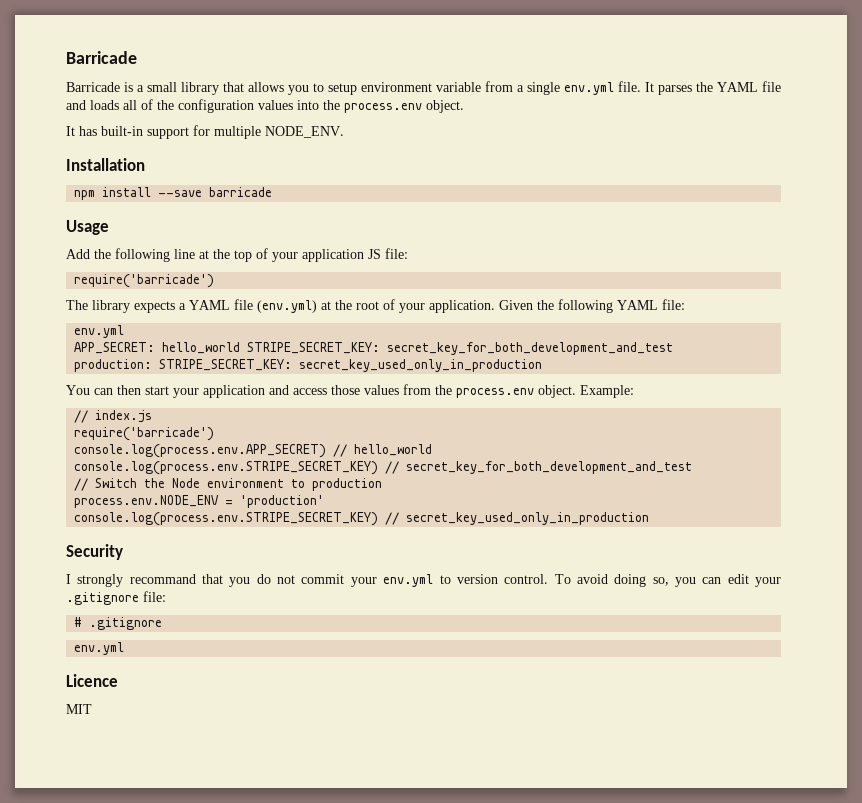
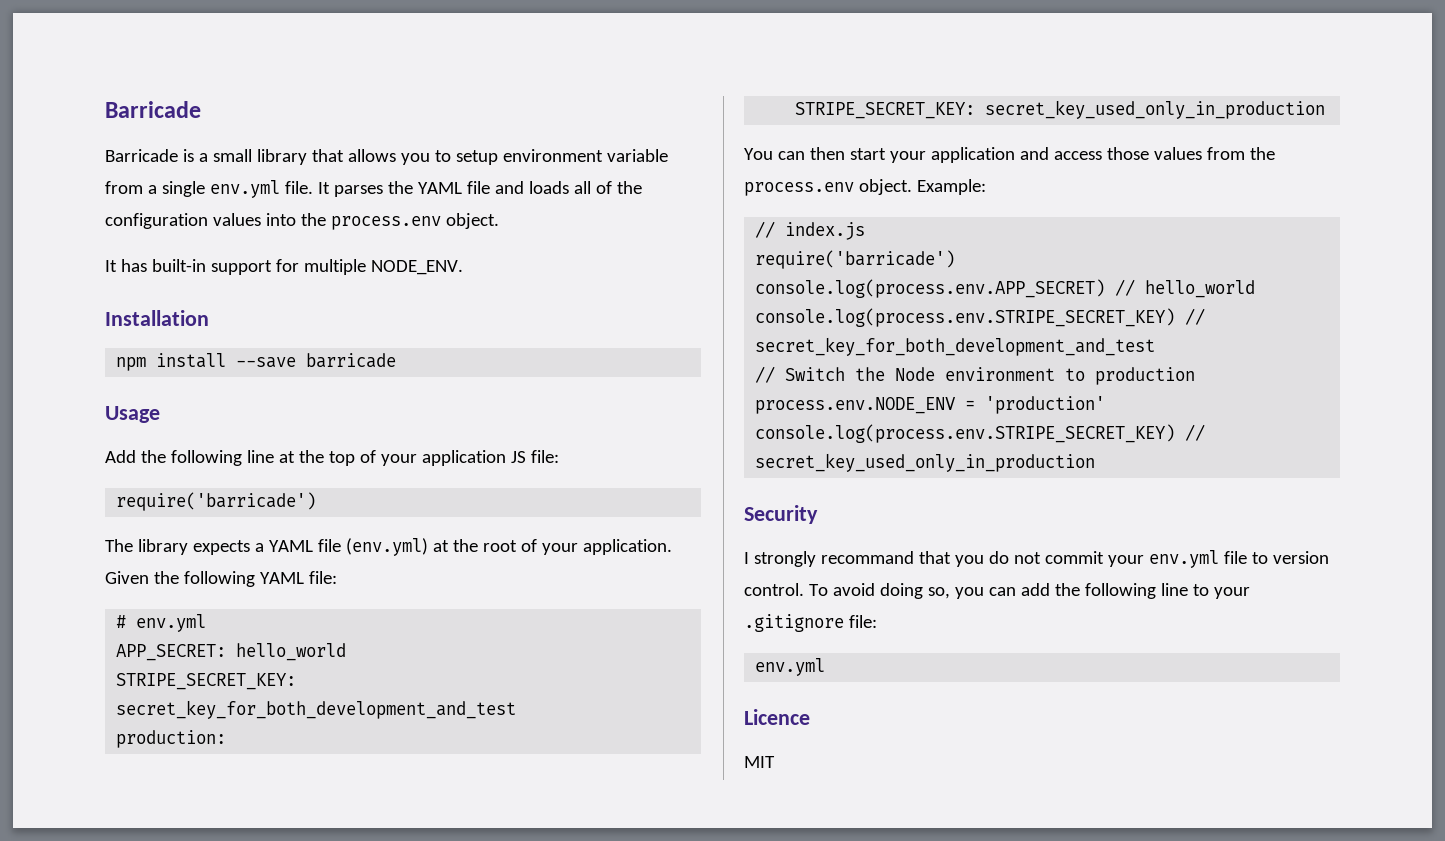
  Given the following YAML file:
- env.yml
+ # env.yml
- APP_SECRET: hello_world STRIPE_SECRET_KEY: secret_key_for_both_development_and_test
+ APP_SECRET: hello_world
+ STRIPE_SECRET_KEY: secret_key_for_both_development_and_test
- production: STRIPE_SECRET_KEY: secret_key_used_only_in_production
+ production:
+ STRIPE_SECRET_KEY: secret_key_used_only_in_production
- I strongly recommand that you do not commit your env.yml to version control.
+ I strongly recommand that you do not commit your env.yml file to version control.
- To avoid doing so, you can edit your .gitignore file:
+ To avoid doing so, you can add the following line to your .gitignore file:
- # .gitignore

